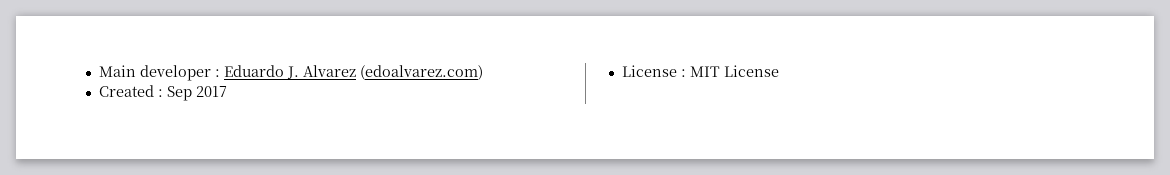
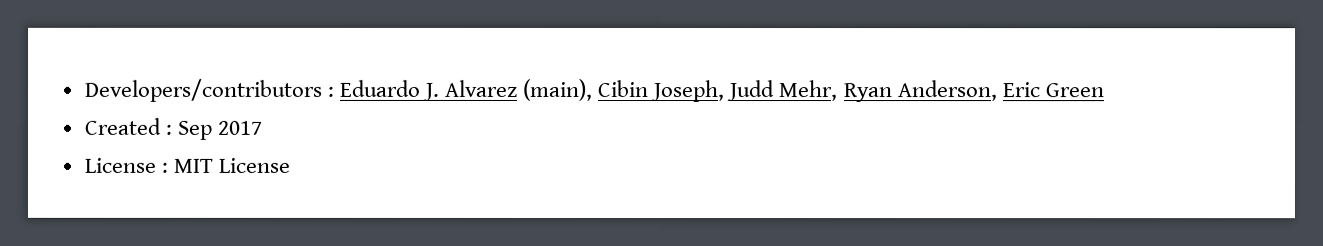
- Main developer : Eduardo J. Alvarez (edoalvarez.com)
+ Developers/contributors : Eduardo J. Alvarez (main), Cibin Joseph, Judd Mehr, Ryan Anderson, Eric Green

